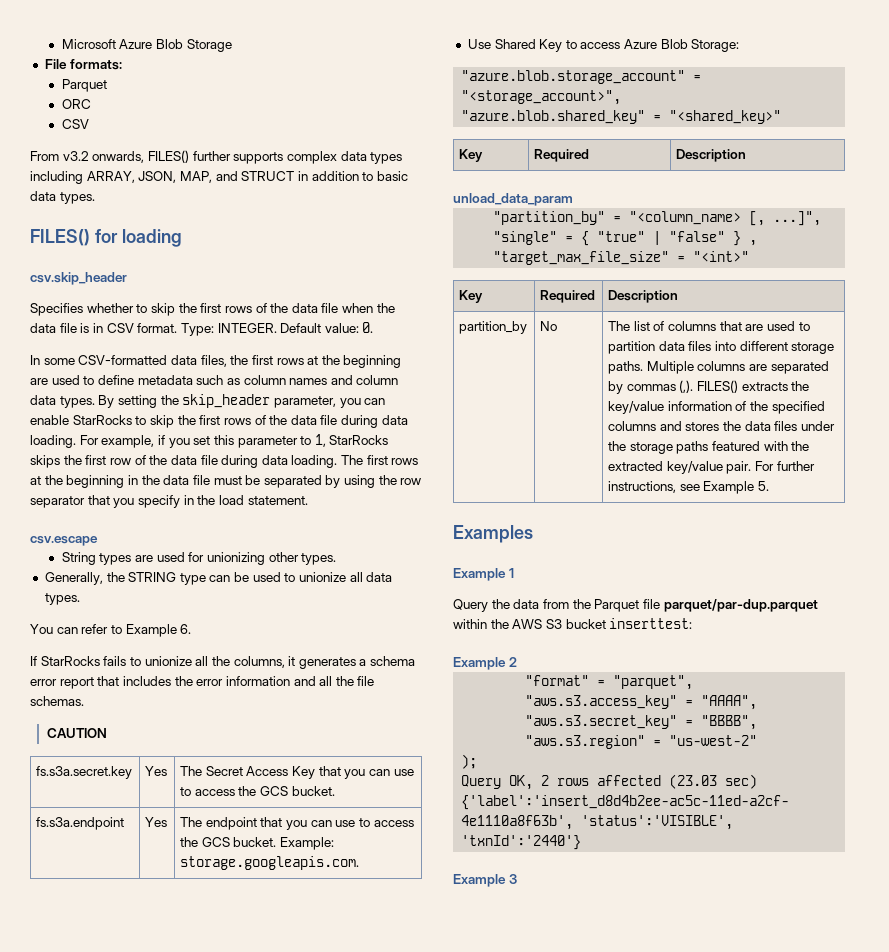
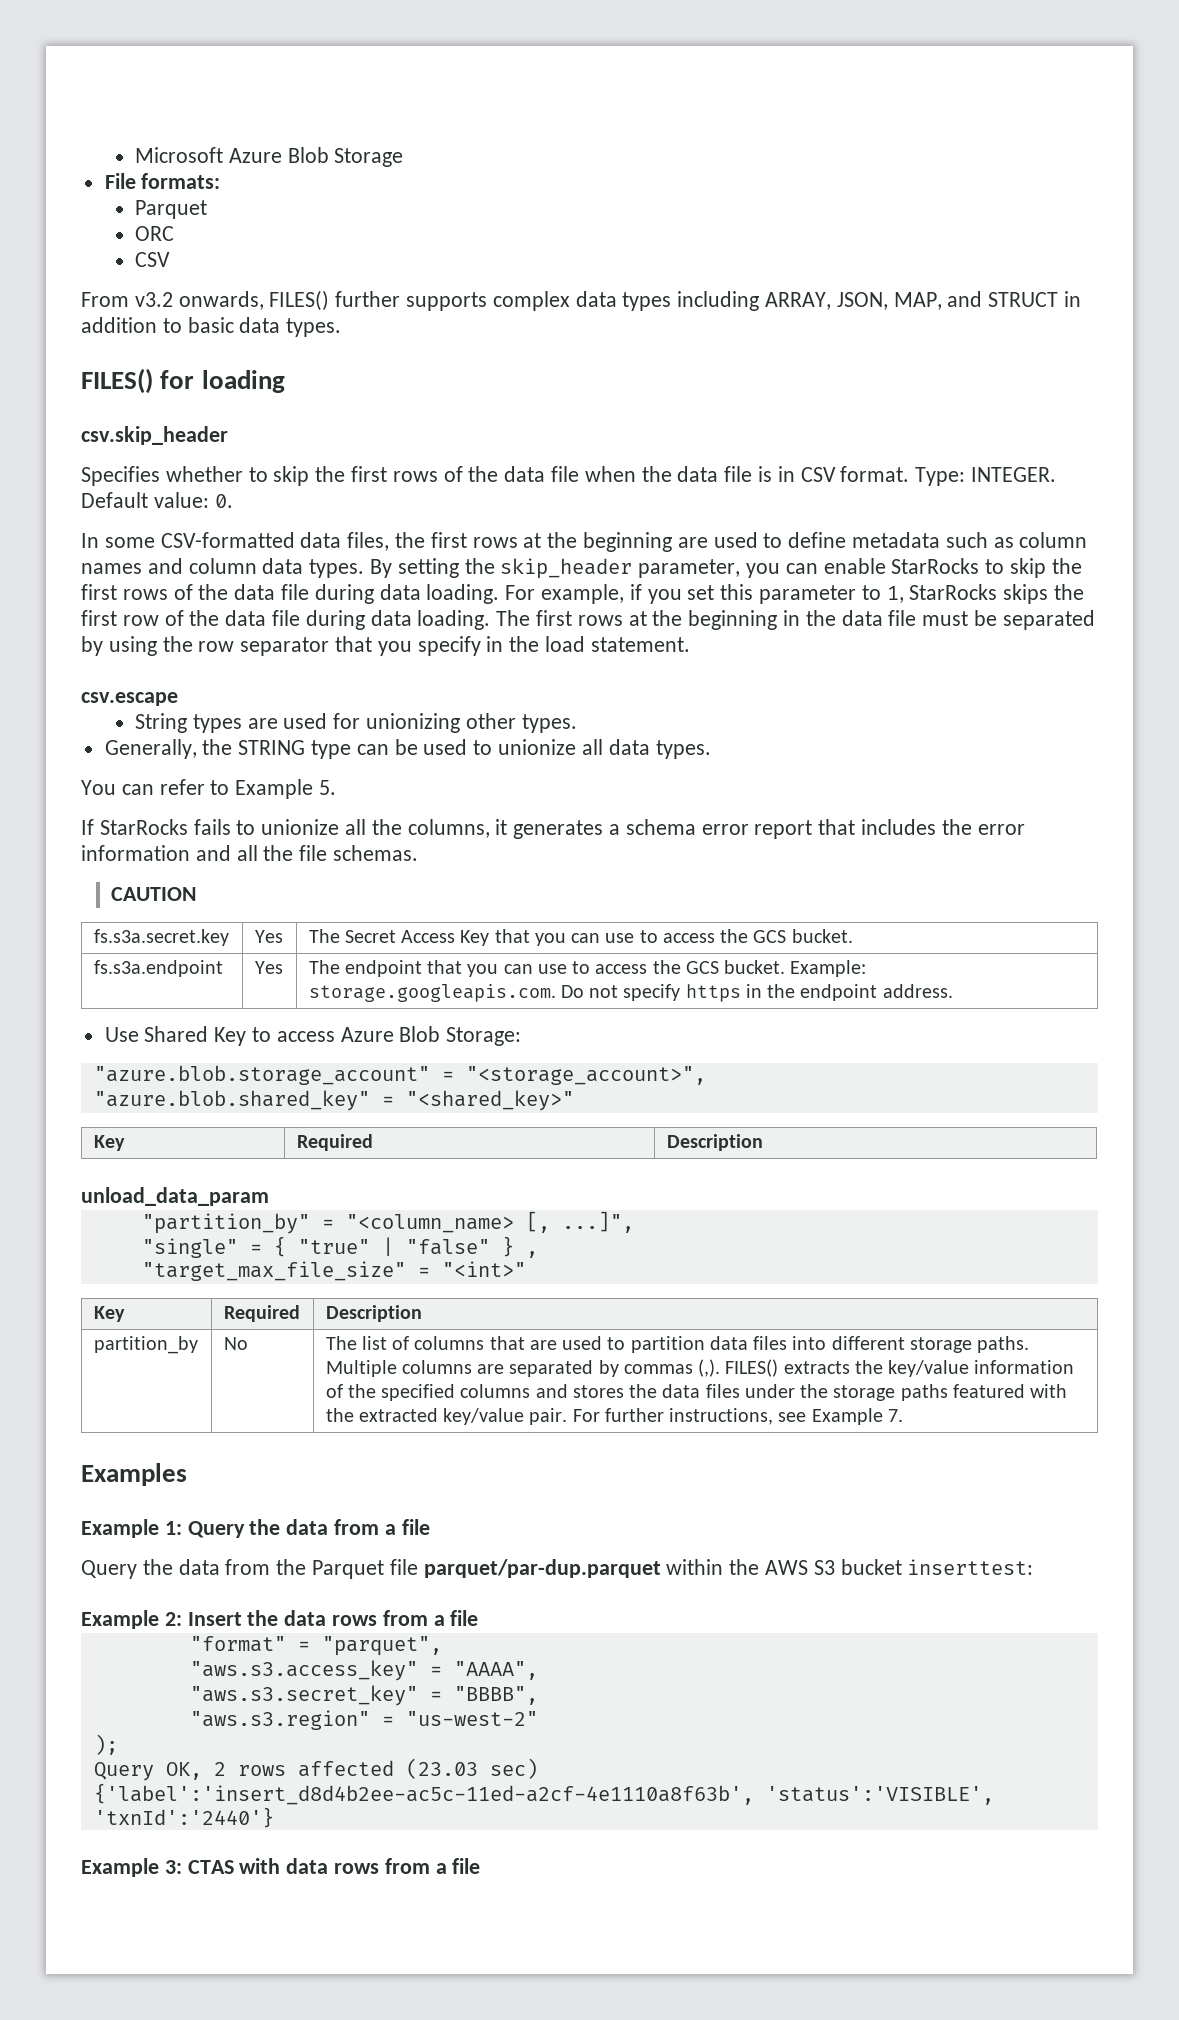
- You can refer to Example 6.
+ You can refer to Example 5.
- fs.s3a.endpoint | Yes | The endpoint that you can use to access the GCS bucket. Example: storage.googleapis.com.
+ fs.s3a.endpoint | Yes | The endpoint that you can use to access the GCS bucket. Example: storage.googleapis.com. Do not specify https in the endpoint address.
- For further instructions, see Example 5.
+ For further instructions, see Example 7.
- Example 1
+ Example 1: Query the data from a file
- Example 2
+ Example 2: Insert the data rows from a file
- Example 3
+ Example 3: CTAS with data rows from a file

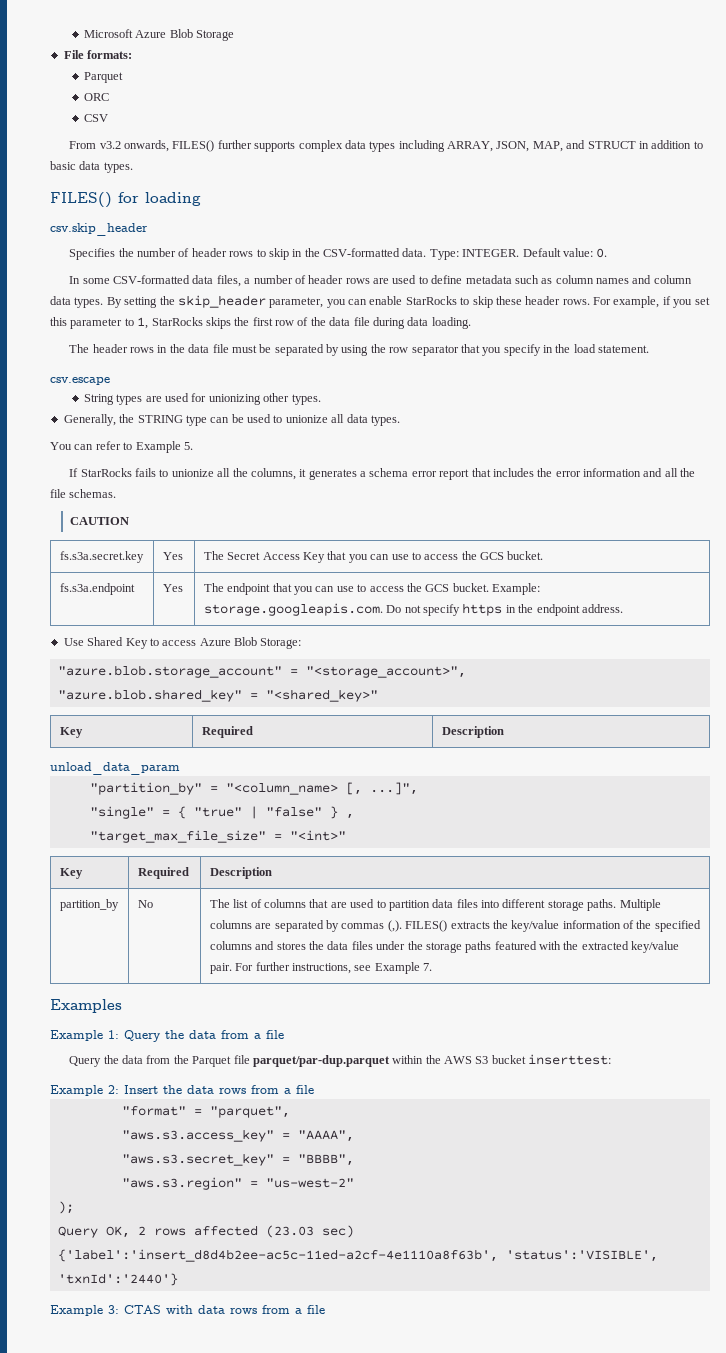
- Specifies whether to skip the first rows of the data file when the data file is in CSV format.
+ Specifies the number of header rows to skip in the CSV-formatted data.
- In some CSV-formatted data files, the first rows at the beginning are used to define metadata such as column names and column data types.
+ In some CSV-formatted data files, a number of header rows are used to define metadata such as column names and column data types.
- By setting the skip_header parameter, you can enable StarRocks to skip the first rows of the data file during data loading.
+ By setting the skip_header parameter, you can enable StarRocks to skip these header rows.
- For example, if you set this parameter to 1, StarRocks skips the first row of the data file during data loading. The first rows at the beginning in the data file must be separated by using the row separator that you specify in the load statement.
+ For example, if you set this parameter to 1, StarRocks skips the first row of the data file during data loading.
+ The header rows in the data file must be separated by using the row separator that you specify in the load statement.

